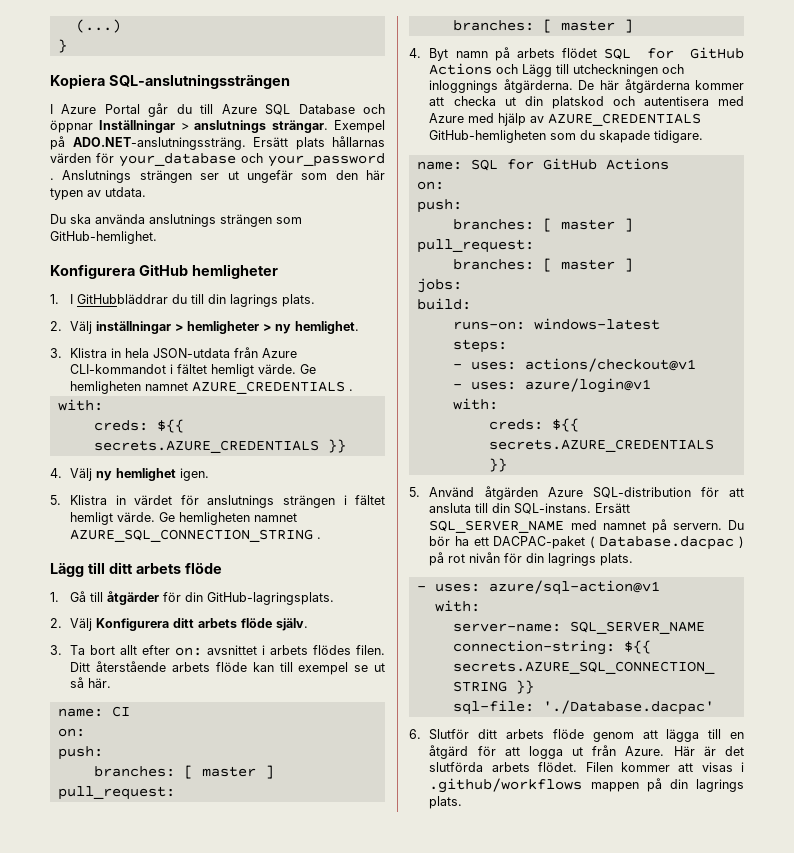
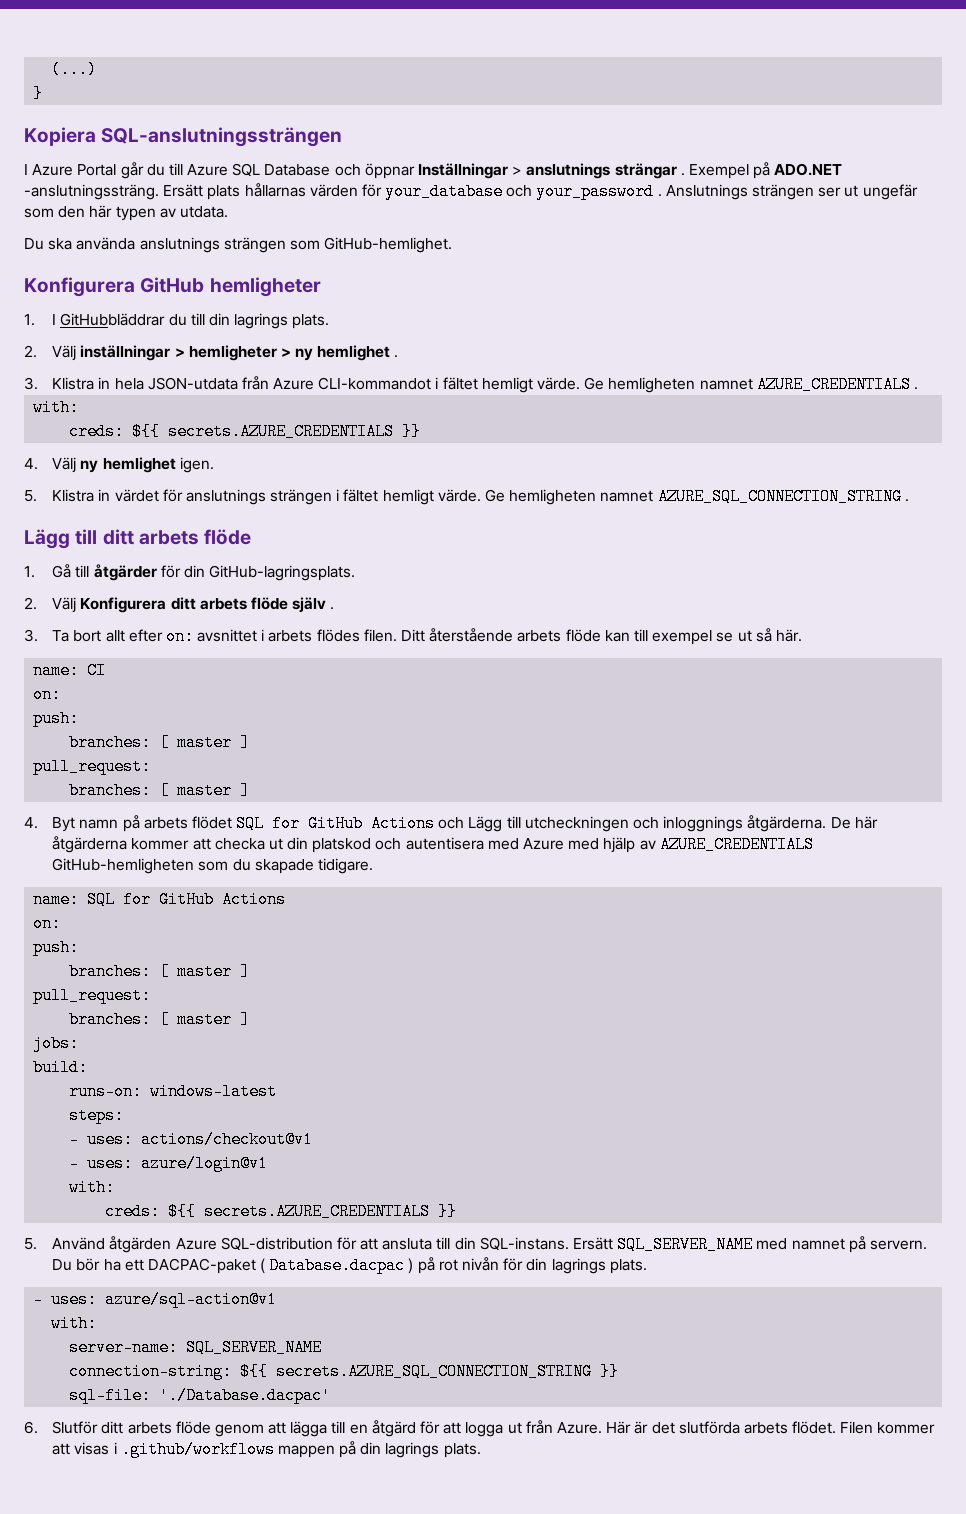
- I Azure Portal går du till Azure SQL Database och öppnar Inställningar > anslutnings strängar. Exempel på ADO.NET-anslutningssträng. Ersätt plats hållarnas värden för your_database och your_password .
+ I Azure Portal går du till Azure SQL Database och öppnar Inställningar > anslutnings strängar . Exempel på ADO.NET -anslutningssträng. Ersätt plats hållarnas värden för your_database och your_password .
- 2. Välj inställningar > hemligheter > ny hemlighet.
+ 2. Välj inställningar > hemligheter > ny hemlighet .
- 2. Välj Konfigurera ditt arbets flöde själv.
+ 2. Välj Konfigurera ditt arbets flöde själv .

